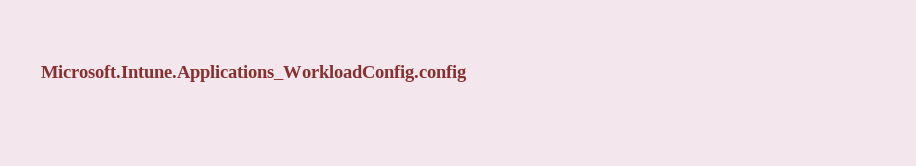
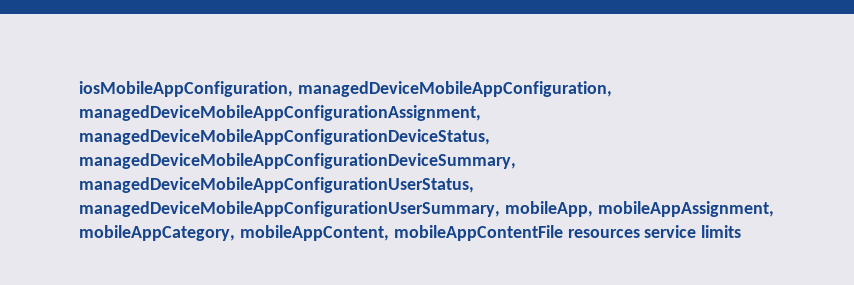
- Microsoft.Intune.Applications_WorkloadConfig.config
+ iosMobileAppConfiguration, managedDeviceMobileAppConfiguration, managedDeviceMobileAppConfigurationAssignment, managedDeviceMobileAppConfigurationDeviceStatus, managedDeviceMobileAppConfigurationDeviceSummary, managedDeviceMobileAppConfigurationUserStatus, managedDeviceMobileAppConfigurationUserSummary, mobileApp, mobileAppAssignment, mobileAppCategory, mobileAppContent, mobileAppContentFile resources service limits

